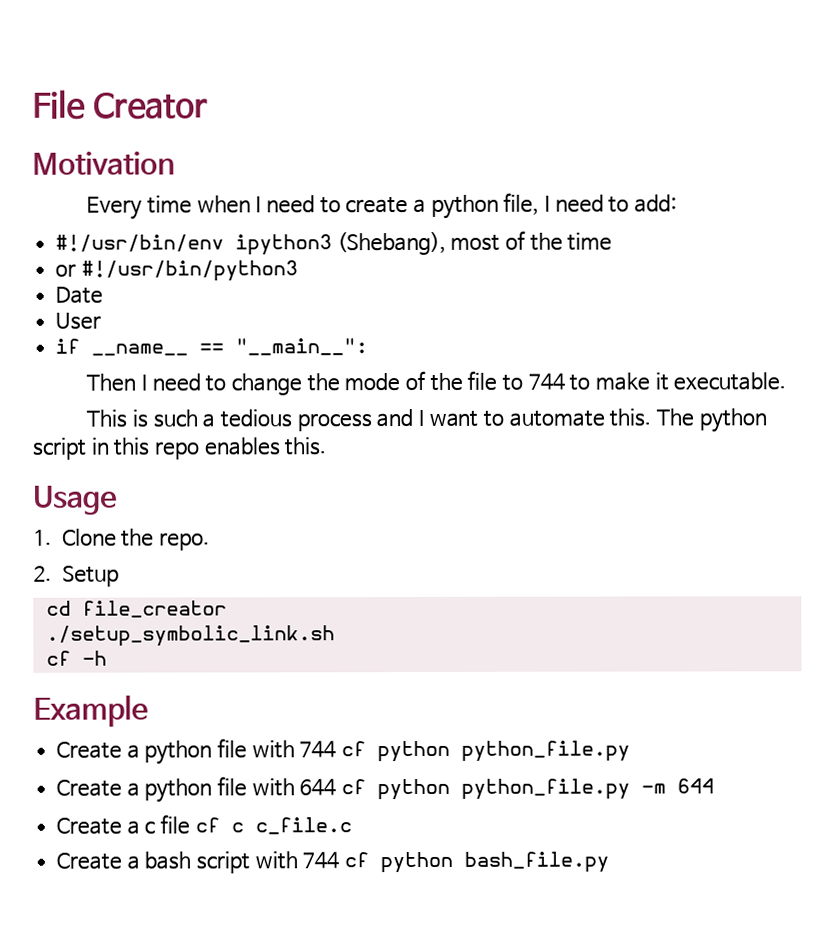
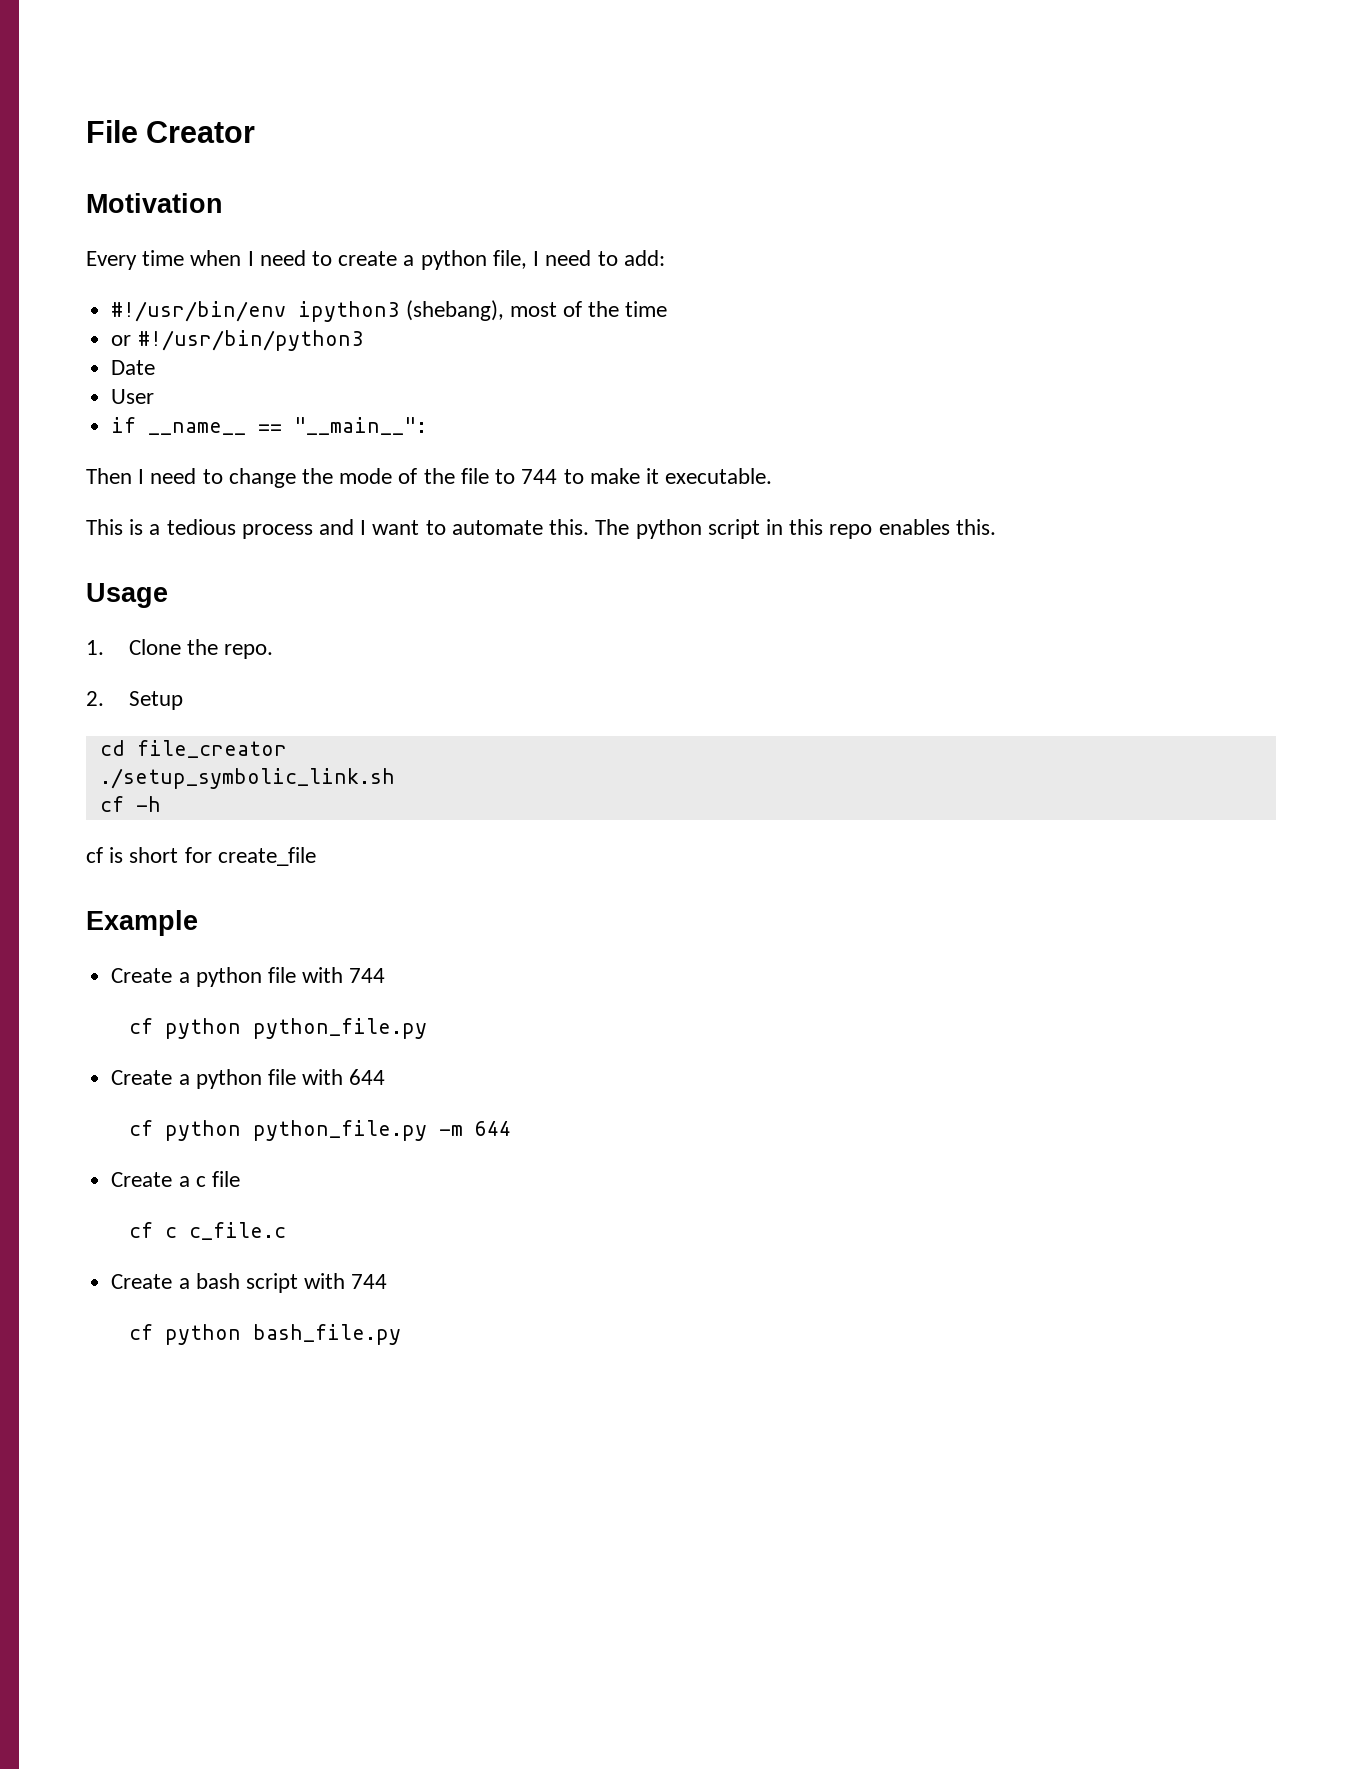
- #!/usr/bin/env ipython3 (Shebang), most of the time
+ #!/usr/bin/env ipython3 (shebang), most of the time
- This is such a tedious process and I want to automate this.
+ This is a tedious process and I want to automate this.
+ cf is short for create_file
- Create a python file with 744 cf python python_file.py
+ Create a python file with 744
+ cf python python_file.py
- Create a python file with 644 cf python python_file.py -m 644
+ Create a python file with 644
+ cf python python_file.py -m 644
- Create a c file cf c c_file.c
+ Create a c file
+ cf c c_file.c
- Create a bash script with 744 cf python bash_file.py
+ Create a bash script with 744
+ cf python bash_file.py

